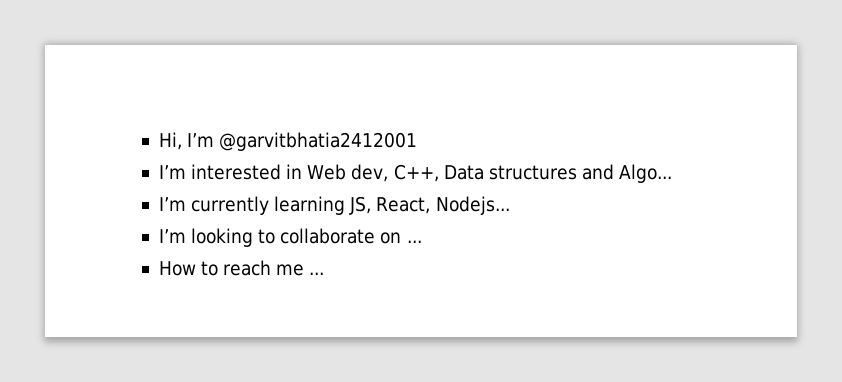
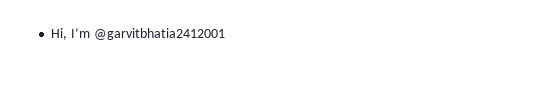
- I’m interested in Web dev, C++, Data structures and Algo...
- I’m currently learning JS, React, Nodejs...
- I’m looking to collaborate on ...
- How to reach me ...

